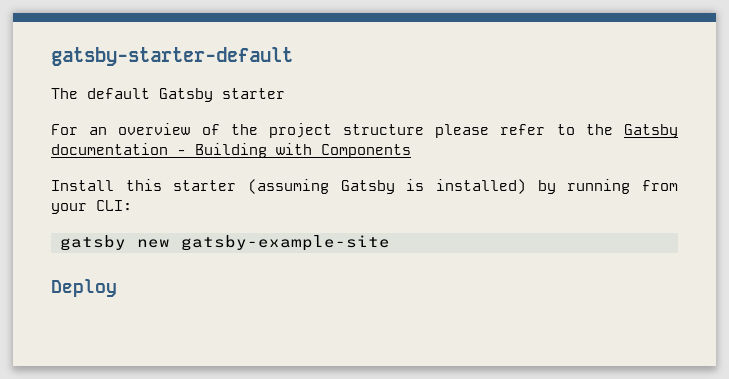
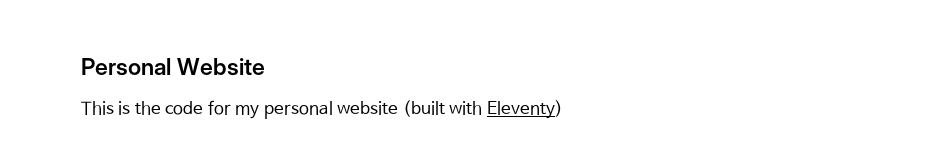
- gatsby-starter-default
- The default Gatsby starter
- For an overview of the project structure please refer to the Gatsby documentation - Building with Components
- Install this starter (assuming Gatsby is installed) by running from your CLI:
- gatsby new gatsby-example-site
- Deploy
+ Personal Website
+ This is the code for my personal website (built with Eleventy)

